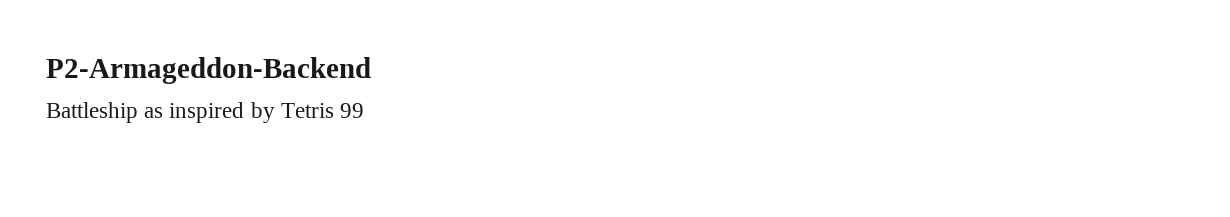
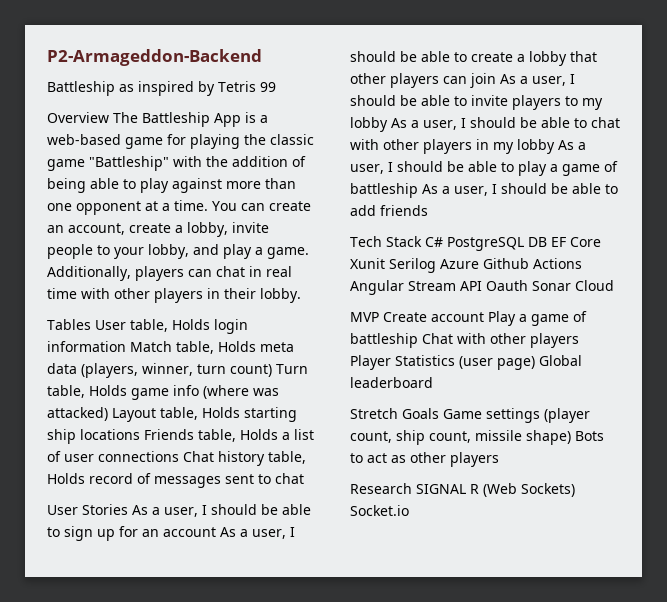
+ Overview The Battleship App is a web-based game for playing the classic game "Battleship" with the addition of being able to play against more than one opponent at a time. You can create an account, create a lobby, invite people to your lobby, and play a game. Additionally, players can chat in real time with other players in their lobby.
+ Tables User table, Holds login information Match table, Holds meta data (players, winner, turn count) Turn table, Holds game info (where was attacked) Layout table, Holds starting ship locations Friends table, Holds a list of user connections Chat history table, Holds record of messages sent to chat
+ User Stories As a user, I should be able to sign up for an account As a user, I should be able to create a lobby that other players can join As a user, I should be able to invite players to my lobby As a user, I should be able to chat with other players in my lobby As a user, I should be able to play a game of battleship As a user, I should be able to add friends
+ Tech Stack C# PostgreSQL DB EF Core Xunit Serilog Azure Github Actions Angular Stream API Oauth Sonar Cloud
+ MVP Create account Play a game of battleship Chat with other players Player Statistics (user page) Global leaderboard
+ Stretch Goals Game settings (player count, ship count, missile shape) Bots to act as other players
+ Research SIGNAL R (Web Sockets) Socket.io

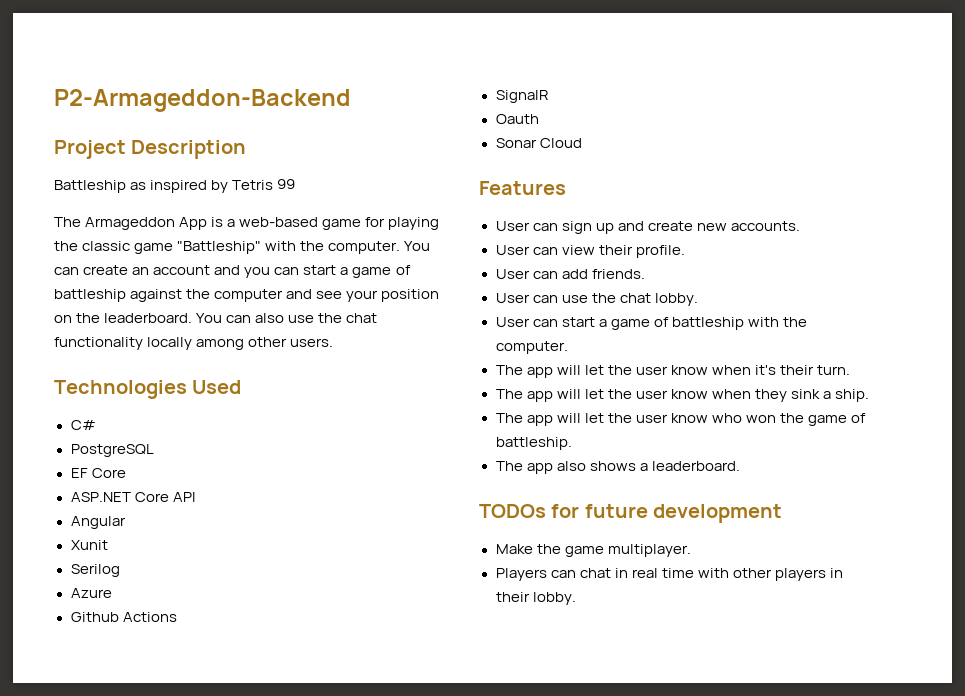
+ Project Description
- Overview The Battleship App is a web-based game for playing the classic game "Battleship" with the addition of being able to play against more than one opponent at a time. You can create an account, create a lobby, invite people to your lobby, and play a game. Additionally, players can chat in real time with other players in their lobby.
+ The Armageddon App is a web-based game for playing the classic game "Battleship" with the computer. You can create an account and you can start a game of battleship against the computer and see your position on the leaderboard. You can also use the chat functionality locally among other users.
+ Technologies Used
+ C#
+ PostgreSQL
+ EF Core
+ ASP.NET Core API
+ Angular
+ Xunit
+ Serilog
+ Azure
+ Github Actions
+ SignalR
+ Oauth
+ Sonar Cloud
+ Features
+ User can sign up and create new accounts.
+ User can view their profile.
+ User can add friends.
+ User can use the chat lobby.
+ User can start a game of battleship with the computer.
+ The app will let the user know when it's their turn.
+ The app will let the user know when they sink a ship.
+ The app will let the user know who won the game of battleship.
+ The app also shows a leaderboard.
+ TODOs for future development
+ Make the game multiplayer.
+ Players can chat in real time with other players in their lobby.
- Tables User table, Holds login information Match table, Holds meta data (players, winner, turn count) Turn table, Holds game info (where was attacked) Layout table, Holds starting ship locations Friends table, Holds a list of user connections Chat history table, Holds record of messages sent to chat
- User Stories As a user, I should be able to sign up for an account As a user, I should be able to create a lobby that other players can join As a user, I should be able to invite players to my lobby As a user, I should be able to chat with other players in my lobby As a user, I should be able to play a game of battleship As a user, I should be able to add friends
- Tech Stack C# PostgreSQL DB EF Core Xunit Serilog Azure Github Actions Angular Stream API Oauth Sonar Cloud
- MVP Create account Play a game of battleship Chat with other players Player Statistics (user page) Global leaderboard
- Stretch Goals Game settings (player count, ship count, missile shape) Bots to act as other players
- Research SIGNAL R (Web Sockets) Socket.io

